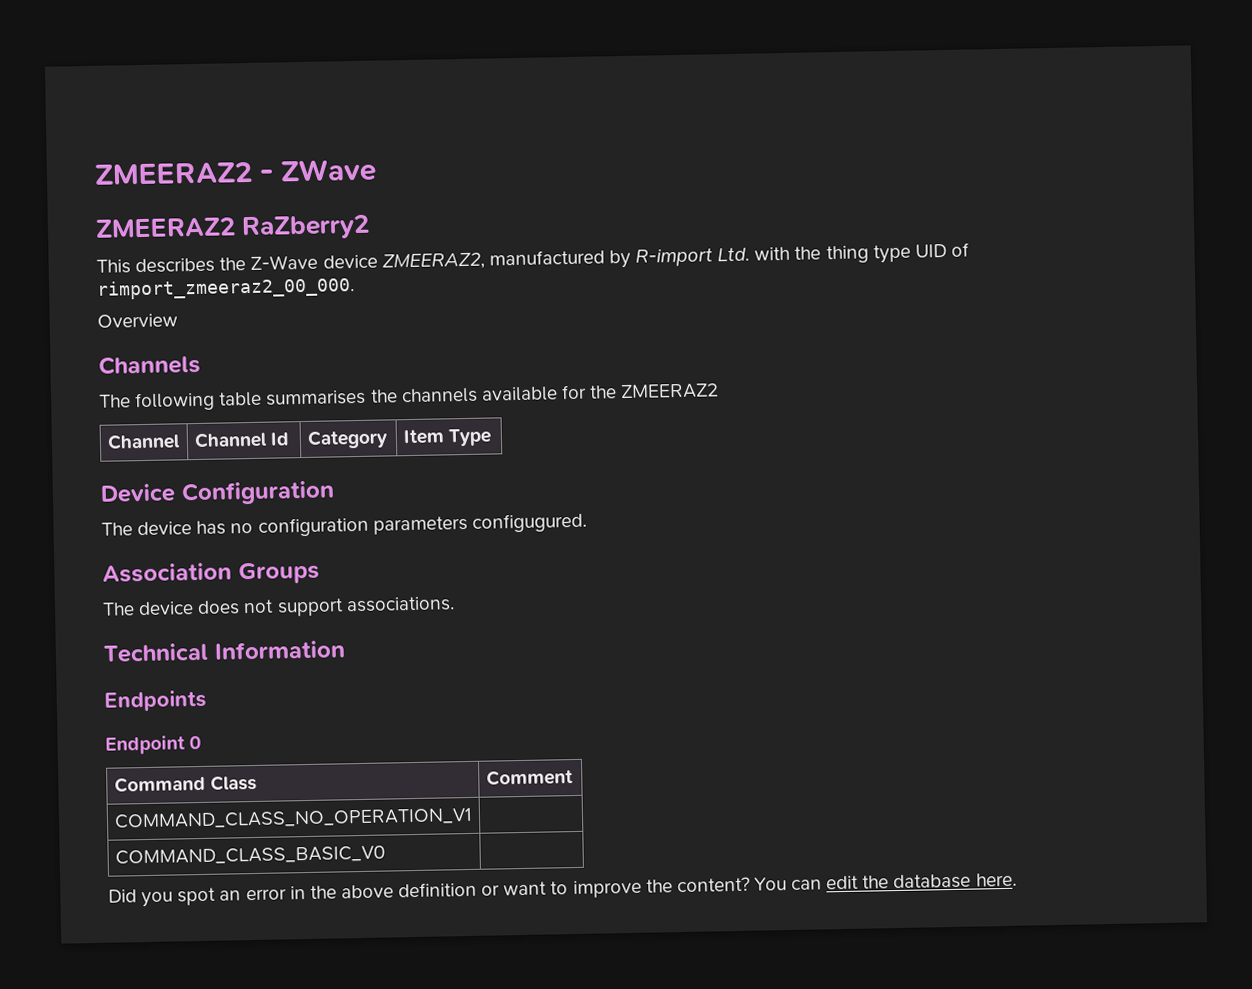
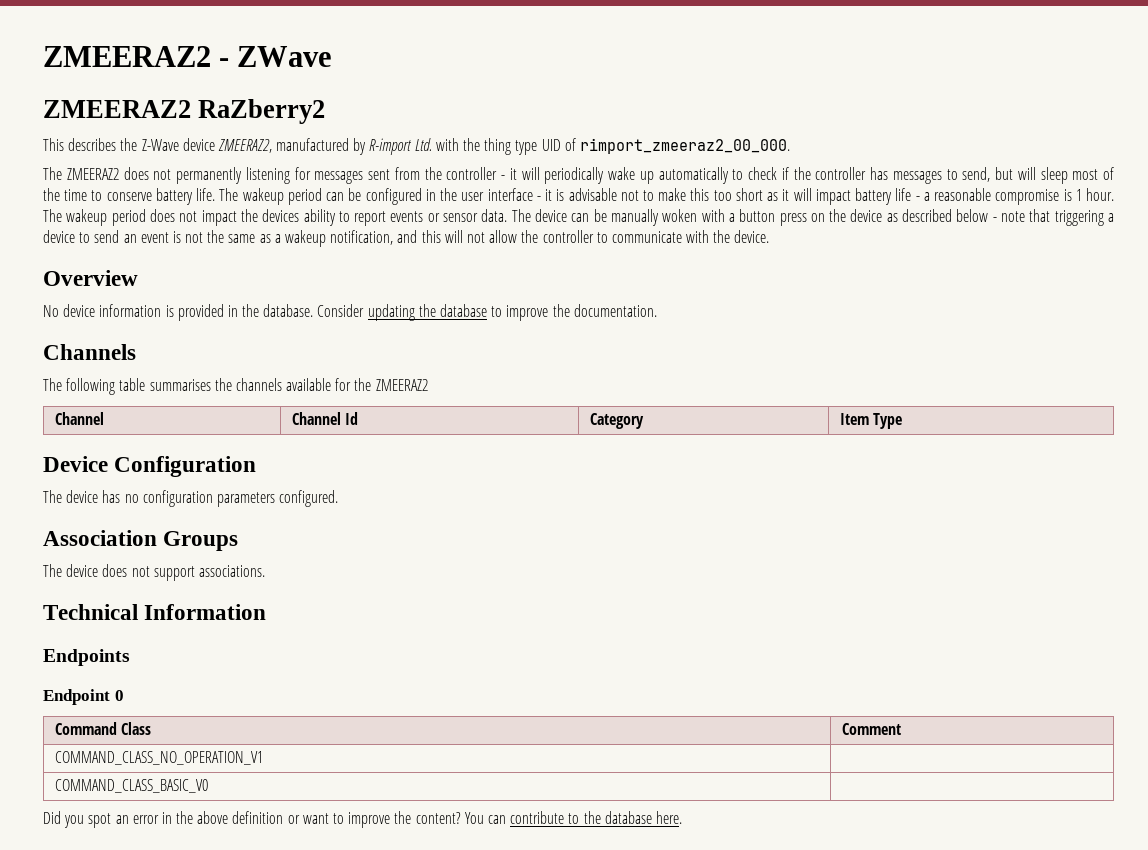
+ The ZMEERAZ2 does not permanently listening for messages sent from the controller - it will periodically wake up automatically to check if the controller has messages to send, but will sleep most of the time to conserve battery life. The wakeup period can be configured in the user interface - it is advisable not to make this too short as it will impact battery life - a reasonable compromise is 1 hour. The wakeup period does not impact the devices ability to report events or sensor data. The device can be manually woken with a button press on the device as described below - note that triggering a device to send an event is not the same as a wakeup notification, and this will not allow the controller to communicate with the device.
  Overview
+ No device information is provided in the database. Consider updating the database to improve the documentation.
- The device has no configuration parameters configugured.
+ The device has no configuration parameters configured.
- You can edit the database here.
+ You can contribute to the database here.

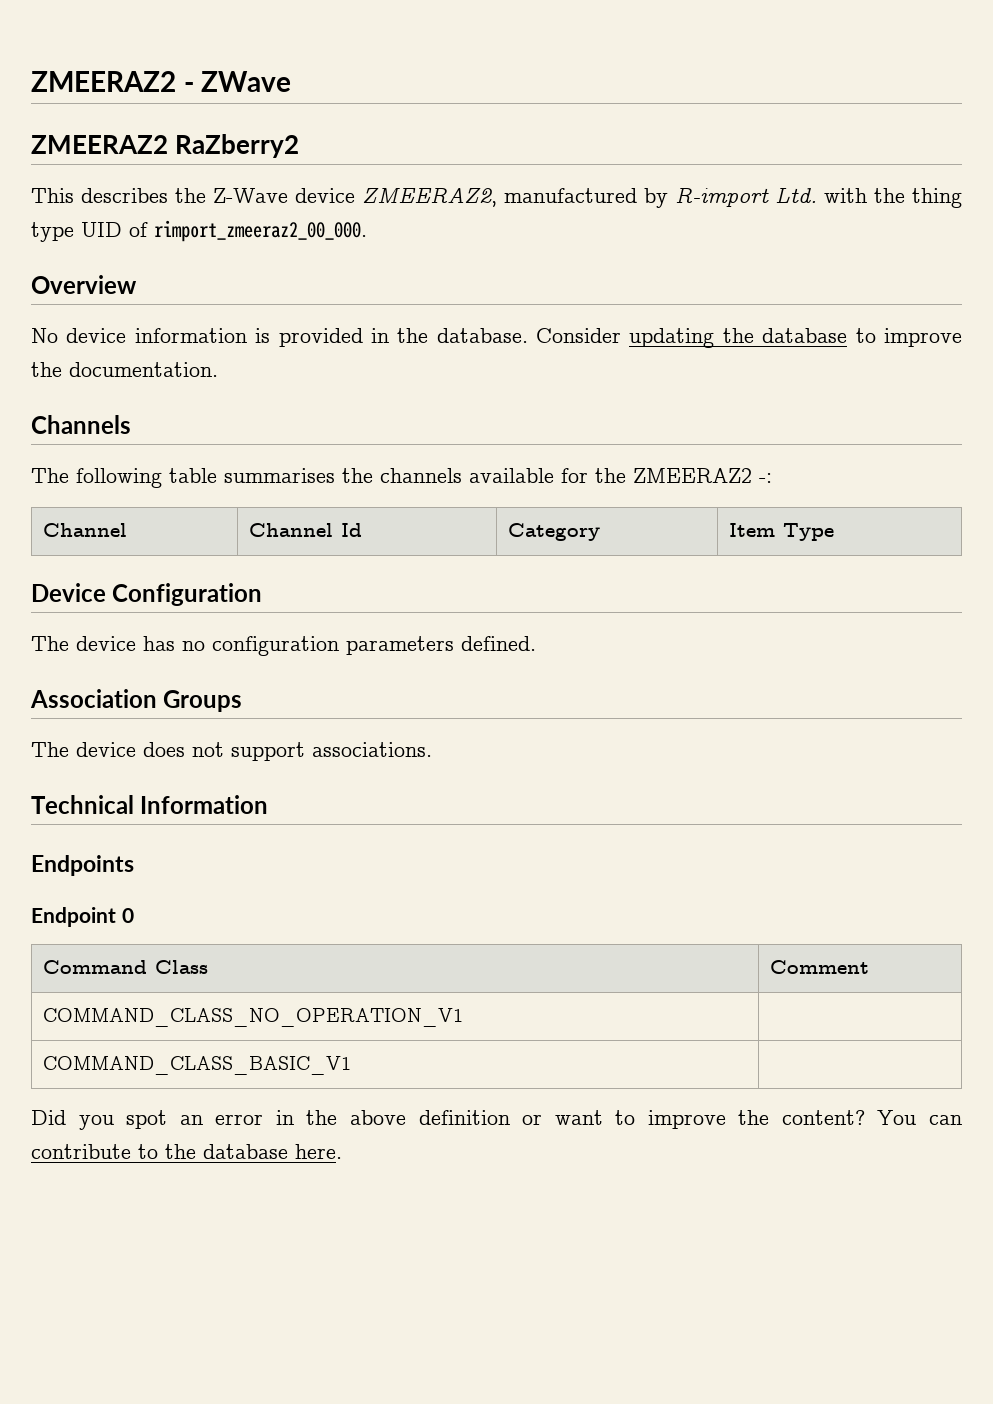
- The ZMEERAZ2 does not permanently listening for messages sent from the controller - it will periodically wake up automatically to check if the controller has messages to send, but will sleep most of the time to conserve battery life. The wakeup period can be configured in the user interface - it is advisable not to make this too short as it will impact battery life - a reasonable compromise is 1 hour. The wakeup period does not impact the devices ability to report events or sensor data. The device can be manually woken with a button press on the device as described below - note that triggering a device to send an event is not the same as a wakeup notification, and this will not allow the controller to communicate with the device.
- The following table summarises the channels available for the ZMEERAZ2
+ The following table summarises the channels available for the ZMEERAZ2 -:
- The device has no configuration parameters configured.
+ The device has no configuration parameters defined.
- COMMAND_CLASS_BASIC_V0 |
+ COMMAND_CLASS_BASIC_V1 |

